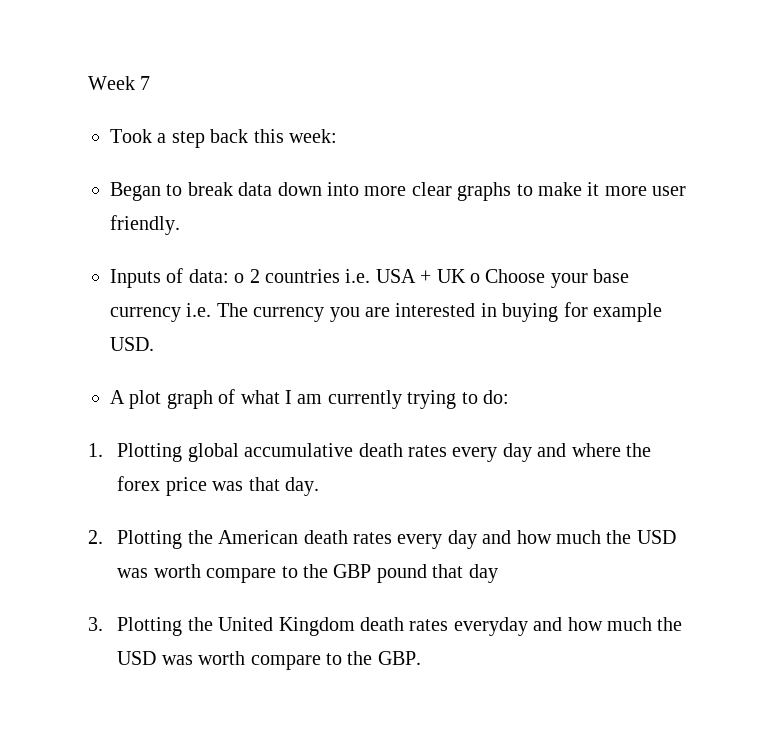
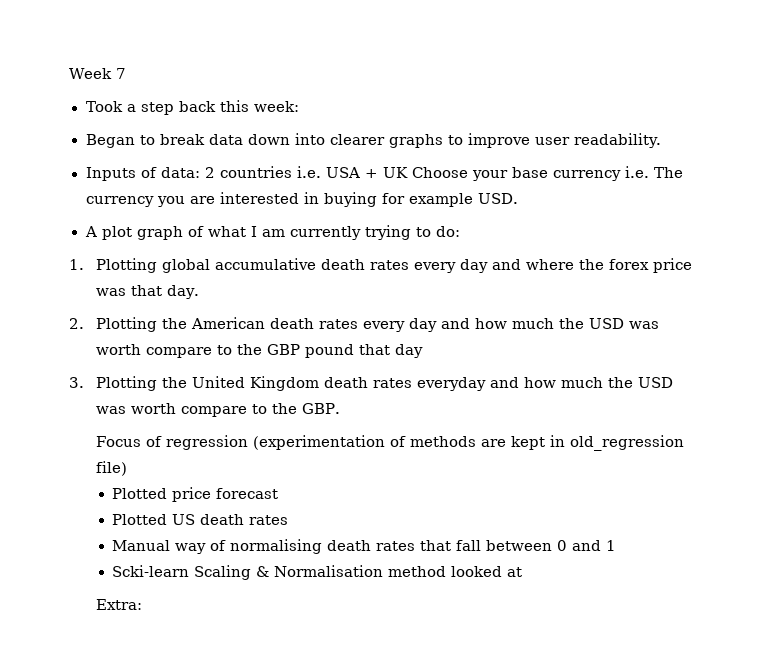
- Began to break data down into more clear graphs to make it more user friendly.
+ Began to break data down into clearer graphs to improve user readability.
- Inputs of data: o 2 countries i.e. USA + UK o Choose your base currency i.e. The currency you are interested in buying for example USD.
+ Inputs of data: 2 countries i.e. USA + UK Choose your base currency i.e. The currency you are interested in buying for example USD.
+ Focus of regression (experimentation of methods are kept in old_regression file)
+ Plotted price forecast
+ Plotted US death rates
+ Manual way of normalising death rates that fall between 0 and 1
+ Scki-learn Scaling & Normalisation method looked at
+ Extra:

